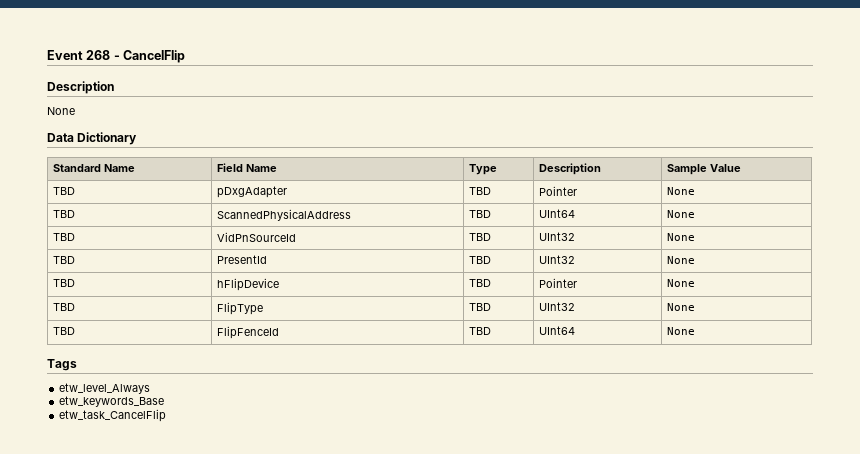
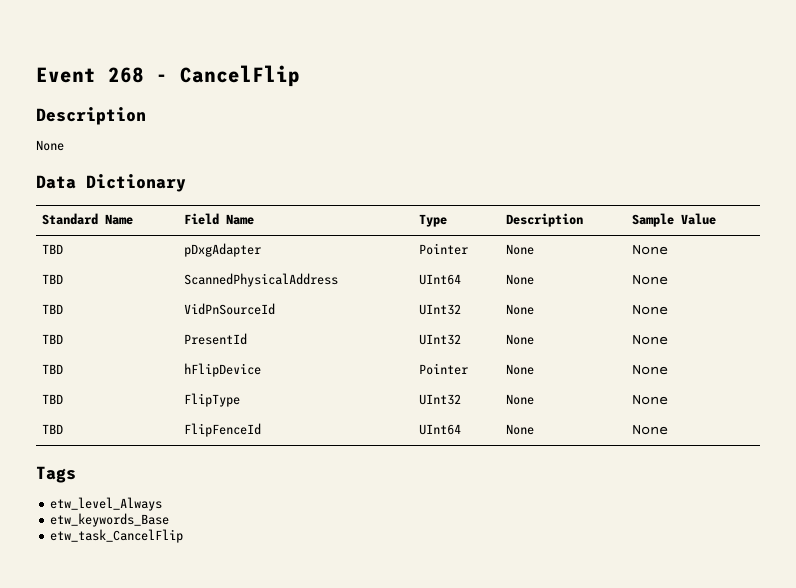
- TBD | pDxgAdapter | TBD | Pointer | None
+ TBD | pDxgAdapter | Pointer | None | None
- TBD | ScannedPhysicalAddress | TBD | UInt64 | None
+ TBD | ScannedPhysicalAddress | UInt64 | None | None
- TBD | VidPnSourceId | TBD | UInt32 | None
+ TBD | VidPnSourceId | UInt32 | None | None
- TBD | PresentId | TBD | UInt32 | None
+ TBD | PresentId | UInt32 | None | None
- TBD | hFlipDevice | TBD | Pointer | None
+ TBD | hFlipDevice | Pointer | None | None
- TBD | FlipType | TBD | UInt32 | None
+ TBD | FlipType | UInt32 | None | None
- TBD | FlipFenceId | TBD | UInt64 | None
+ TBD | FlipFenceId | UInt64 | None | None

